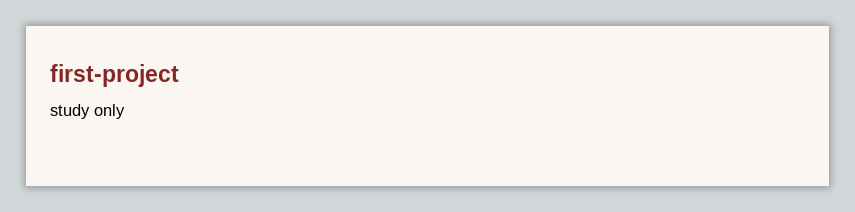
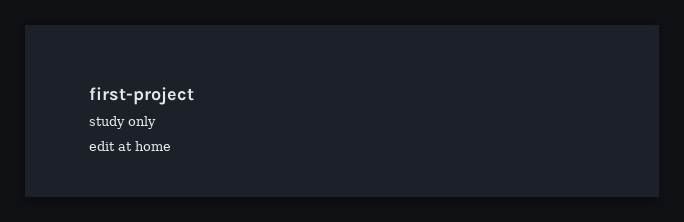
+ edit at home

